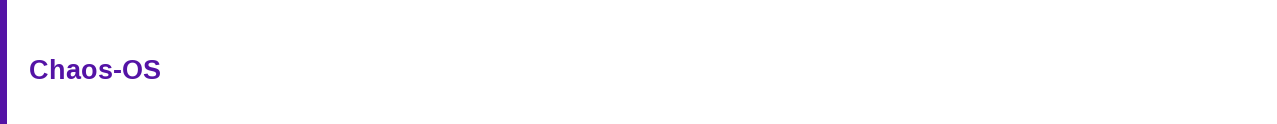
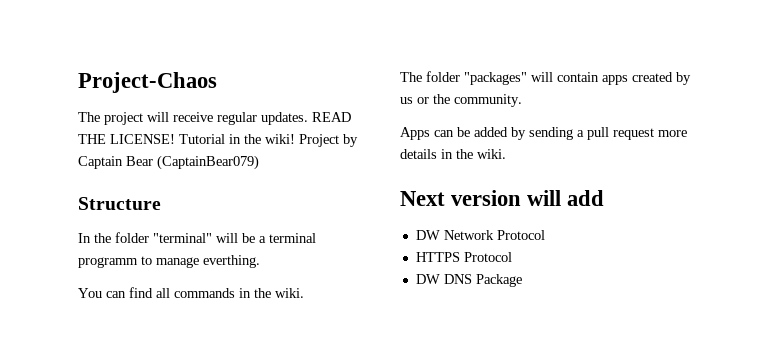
- Chaos-OS
+ Project-Chaos
+ The project will receive regular updates. READ THE LICENSE! Tutorial in the wiki! Project by Captain Bear (CaptainBear079)
+ Structure
+ In the folder "terminal" will be a terminal programm to manage everthing.
+ You can find all commands in the wiki.
+ The folder "packages" will contain apps created by us or the community.
+ Apps can be added by sending a pull request more details in the wiki.
+ Next version will add
+ DW Network Protocol
+ HTTPS Protocol
+ DW DNS Package

